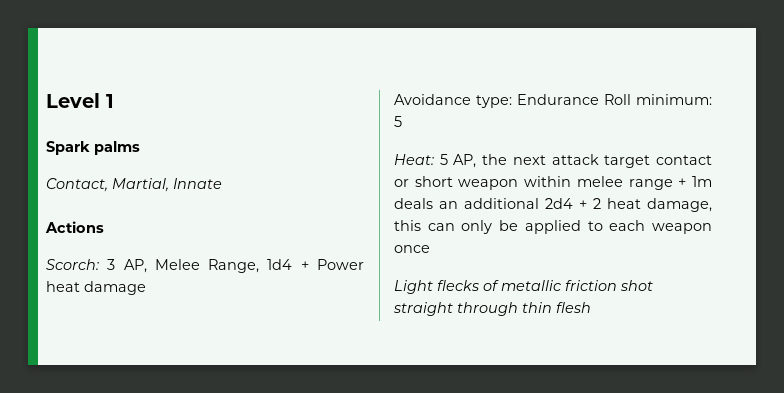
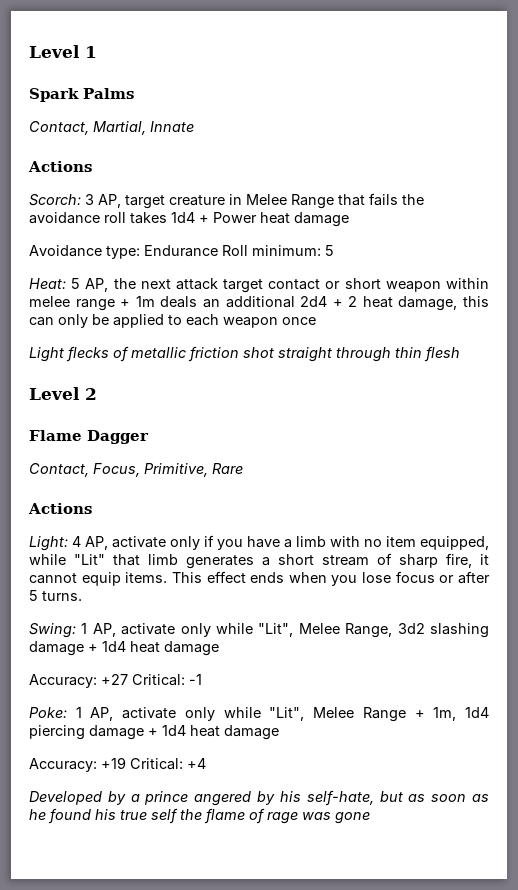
- Spark palms
+ Spark Palms
- Scorch: 3 AP, Melee Range, 1d4 + Power heat damage
+ Scorch: 3 AP, target creature in Melee Range that fails the avoidance roll takes 1d4 + Power heat damage
+ Level 2
+ Flame Dagger
+ Contact, Focus, Primitive, Rare
+ Actions
+ Light: 4 AP, activate only if you have a limb with no item equipped, while "Lit" that limb generates a short stream of sharp fire, it cannot equip items. This effect ends when you lose focus or after 5 turns.
+ Swing: 1 AP, activate only while "Lit", Melee Range, 3d2 slashing damage + 1d4 heat damage
+ Accuracy: +27 Critical: -1
+ Poke: 1 AP, activate only while "Lit", Melee Range + 1m, 1d4 piercing damage + 1d4 heat damage
+ Accuracy: +19 Critical: +4
+ Developed by a prince angered by his self-hate, but as soon as he found his true self the flame of rage was gone

